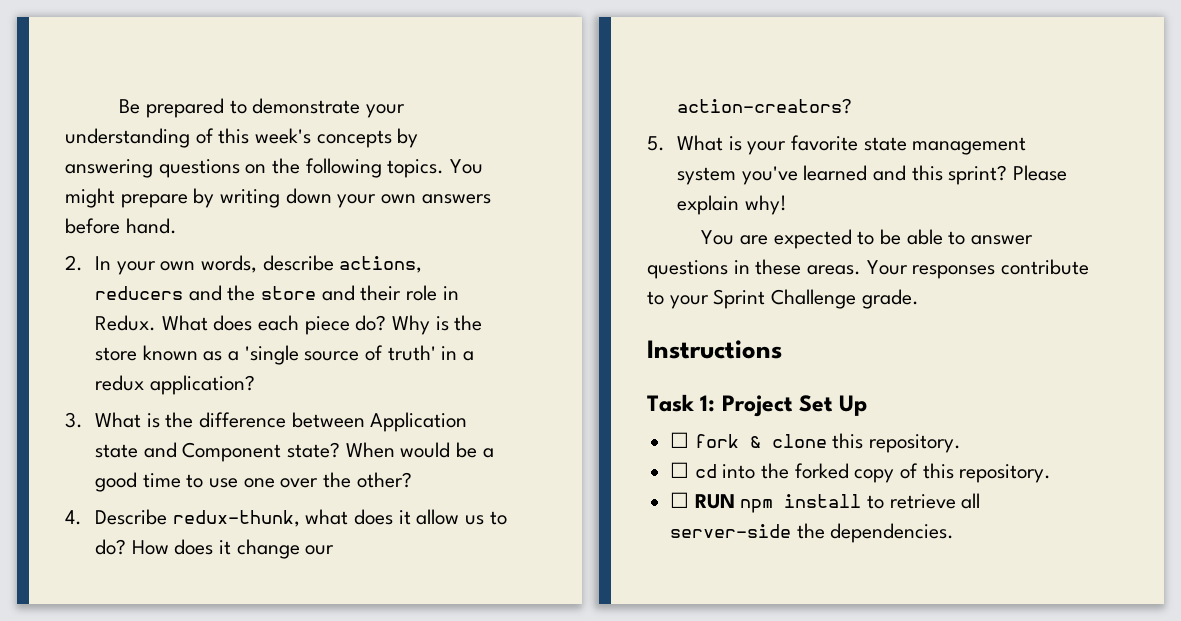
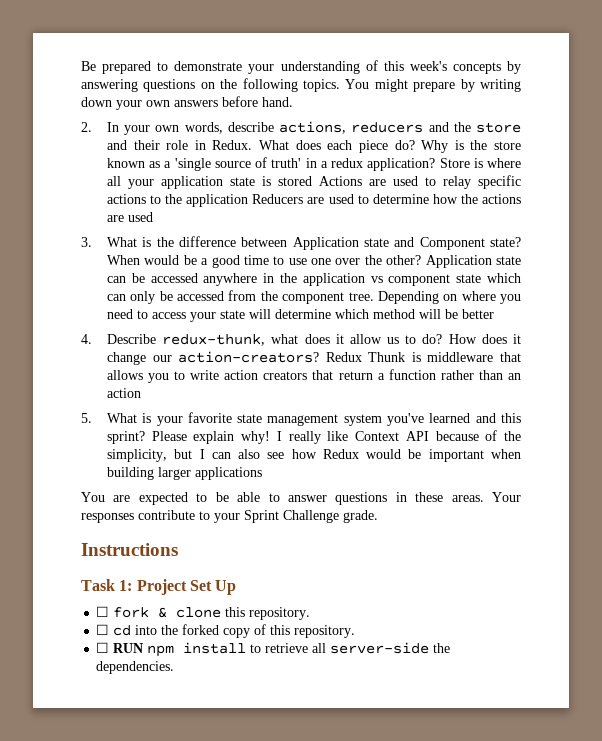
+ Store is where all your application state is stored Actions are used to relay specific actions to the application Reducers are used to determine how the actions are used
+ Application state can be accessed anywhere in the application vs component state which can only be accessed from the component tree. Depending on where you need to access your state will determine which method will be better
+ Redux Thunk is middleware that allows you to write action creators that return a function rather than an action
+ I really like Context API because of the simplicity, but I can also see how Redux would be important when building larger applications

